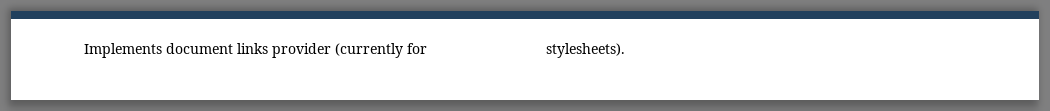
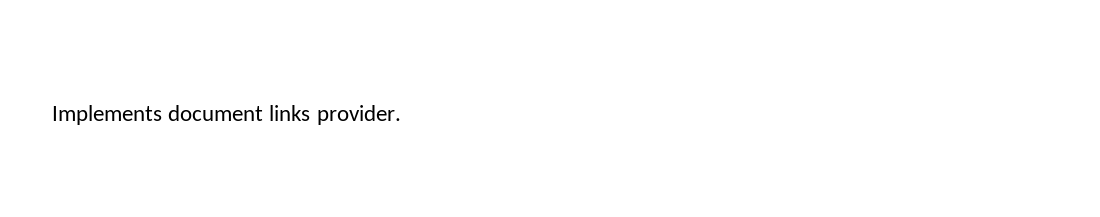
- Implements document links provider (currently for stylesheets).
+ Implements document links provider.

